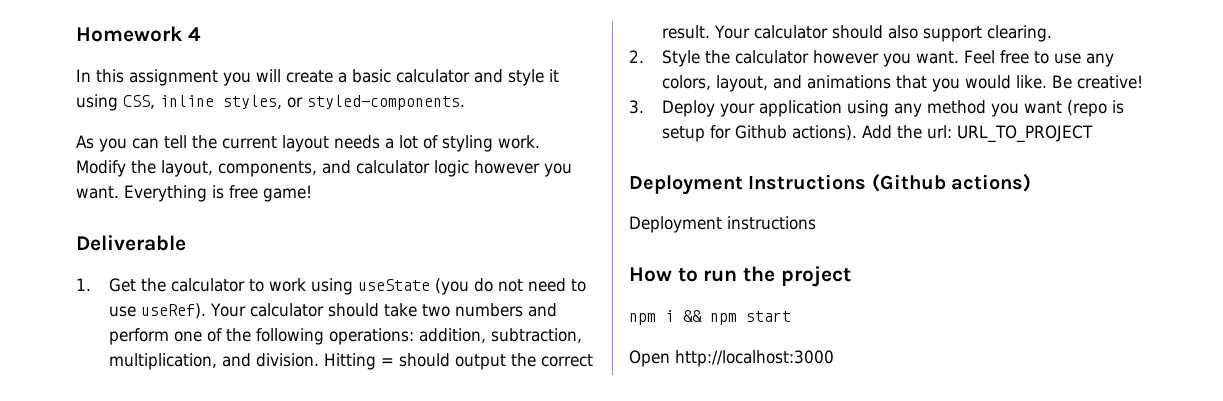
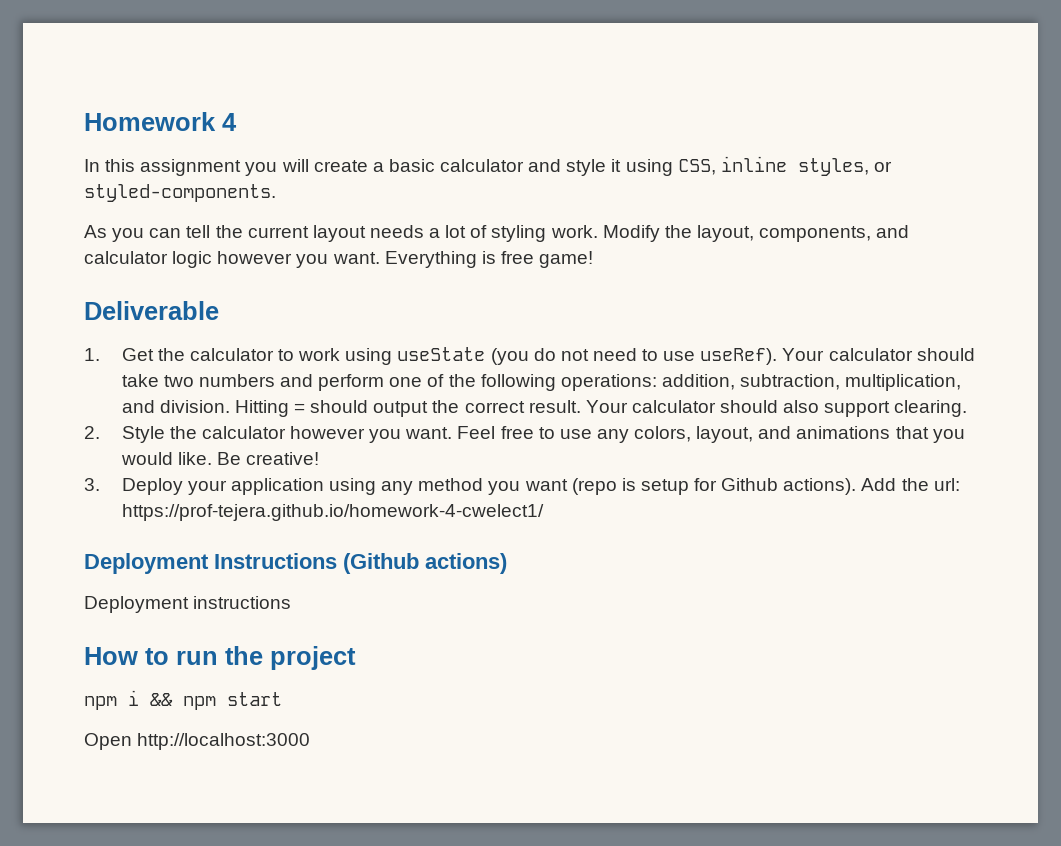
- Add the url: URL_TO_PROJECT
+ Add the url: https://prof-tejera.github.io/homework-4-cwelect1/

